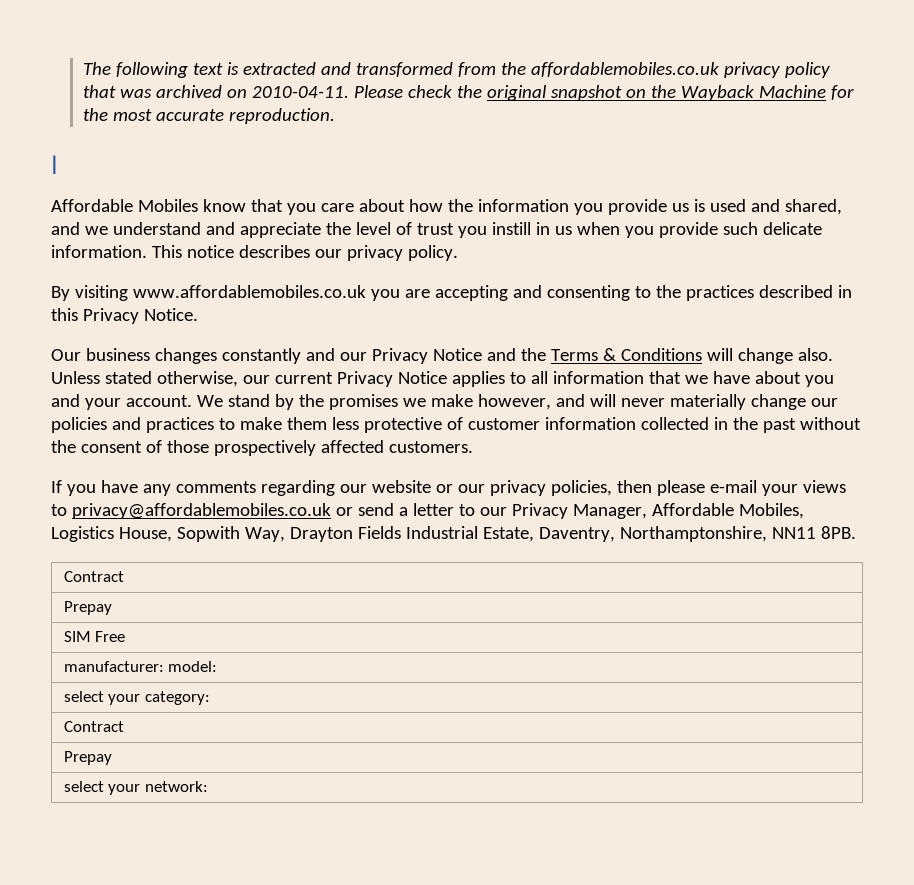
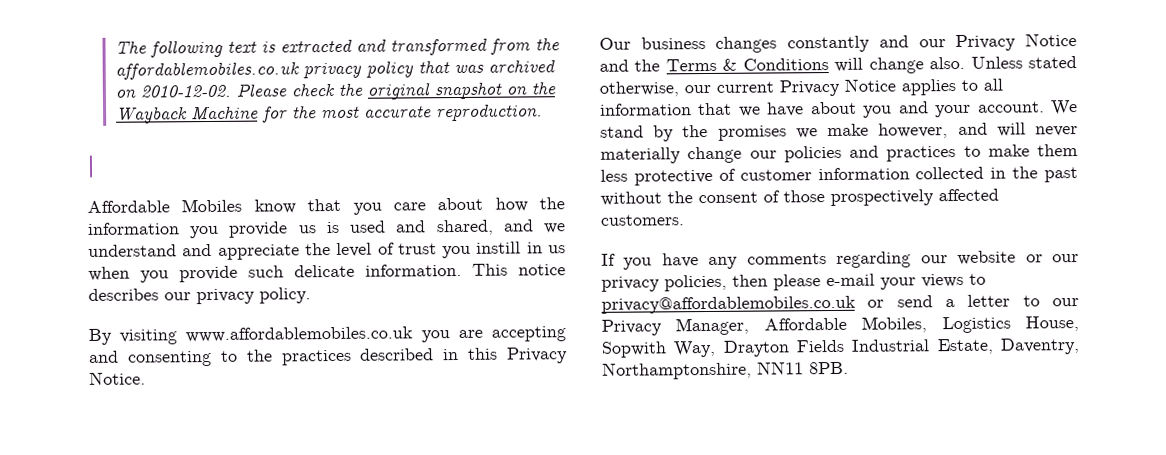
- The following text is extracted and transformed from the affordablemobiles.co.uk privacy policy that was archived on 2010-04-11.
+ The following text is extracted and transformed from the affordablemobiles.co.uk privacy policy that was archived on 2010-12-02.
  If you have any comments regarding our website or our privacy policies, then please e-mail your views to privacy@affordablemobiles.co.uk or send a letter to our Privacy Manager, Affordable Mobiles, Logistics House, Sopwith Way, Drayton Fields Industrial Estate, Daventry, Northamptonshire, NN11 8PB.
- Contract
- Prepay
- SIM Free
- manufacturer: model:
- select your category:
- Contract
- Prepay
- select your network:

